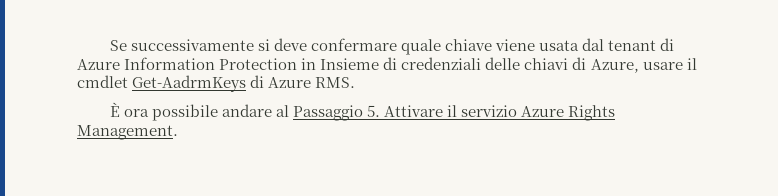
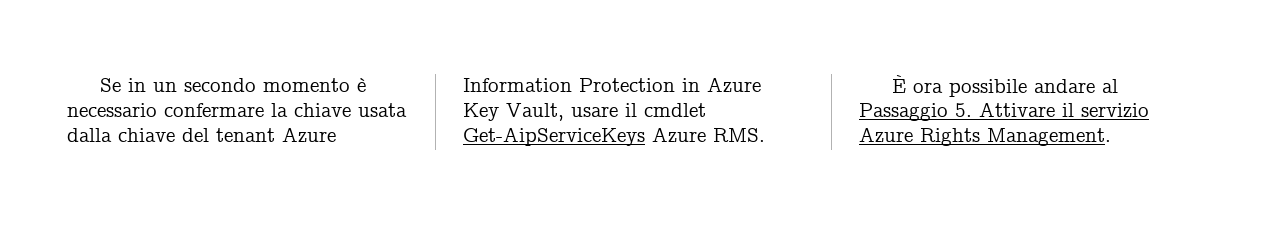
- Se successivamente si deve confermare quale chiave viene usata dal tenant di Azure Information Protection in Insieme di credenziali delle chiavi di Azure, usare il cmdlet Get-AadrmKeys di Azure RMS.
+ Se in un secondo momento è necessario confermare la chiave usata dalla chiave del tenant Azure Information Protection in Azure Key Vault, usare il cmdlet Get-AipServiceKeys Azure RMS.

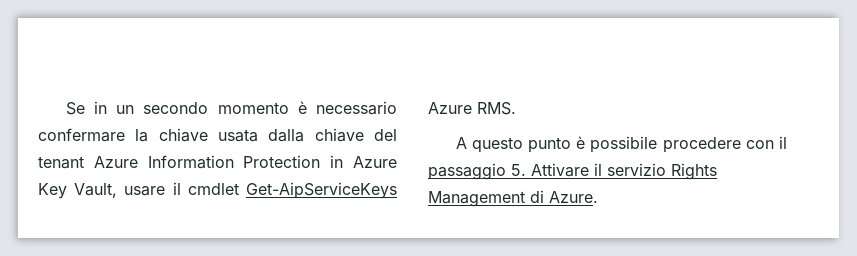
- È ora possibile andare al Passaggio 5. Attivare il servizio Azure Rights Management.
+ A questo punto è possibile procedere con il passaggio 5. Attivare il servizio Rights Management di Azure.

